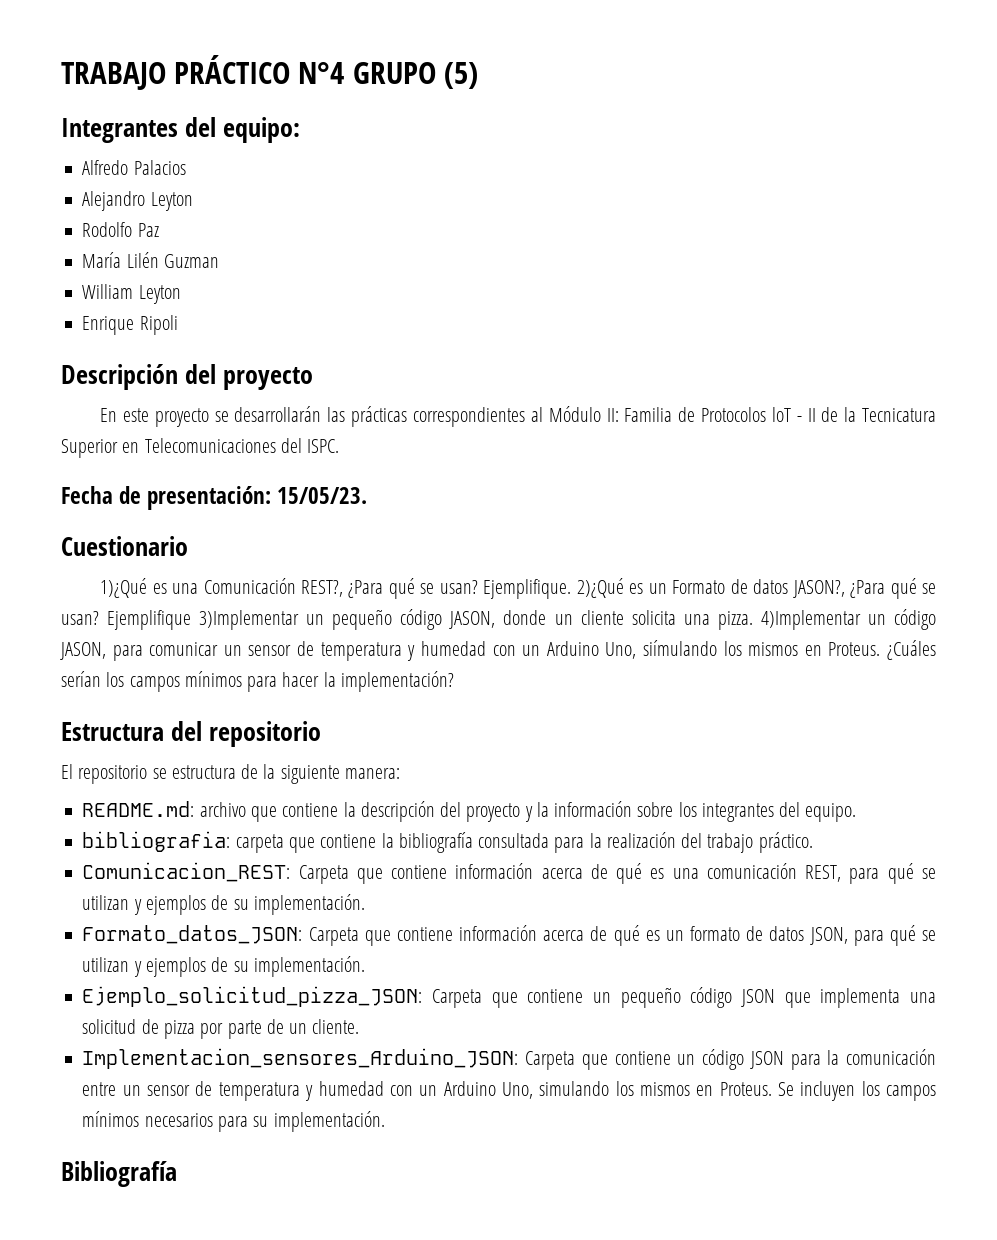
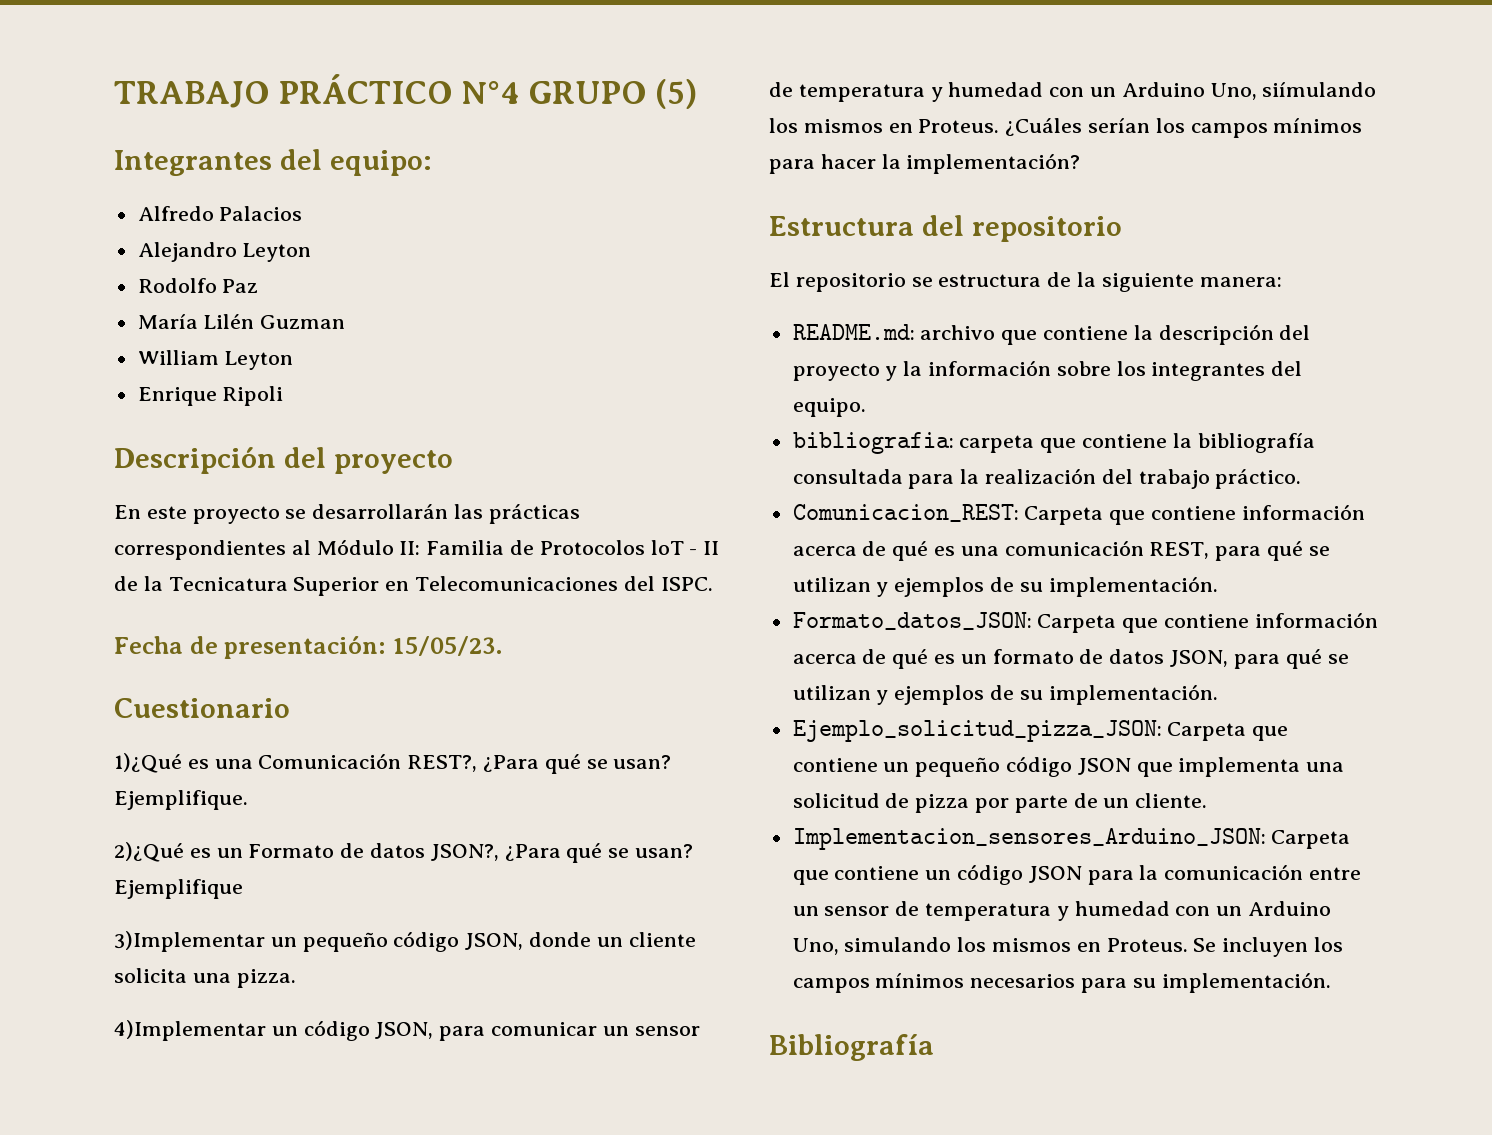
- Ejemplifique. 2)¿Qué es un Formato de datos JASON?, ¿Para qué se usan?
+ Ejemplifique.
+ 2)¿Qué es un Formato de datos JSON?, ¿Para qué se usan?
- Ejemplifique 3)Implementar un pequeño código JASON, donde un cliente solicita una pizza. 4)Implementar un código JASON, para comunicar un sensor de temperatura y humedad con un Arduino Uno, siímulando los mismos en Proteus.
+ Ejemplifique
+ 3)Implementar un pequeño código JSON, donde un cliente solicita una pizza.
+ 4)Implementar un código JSON, para comunicar un sensor de temperatura y humedad con un Arduino Uno, siímulando los mismos en Proteus.

